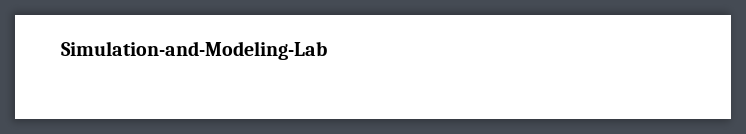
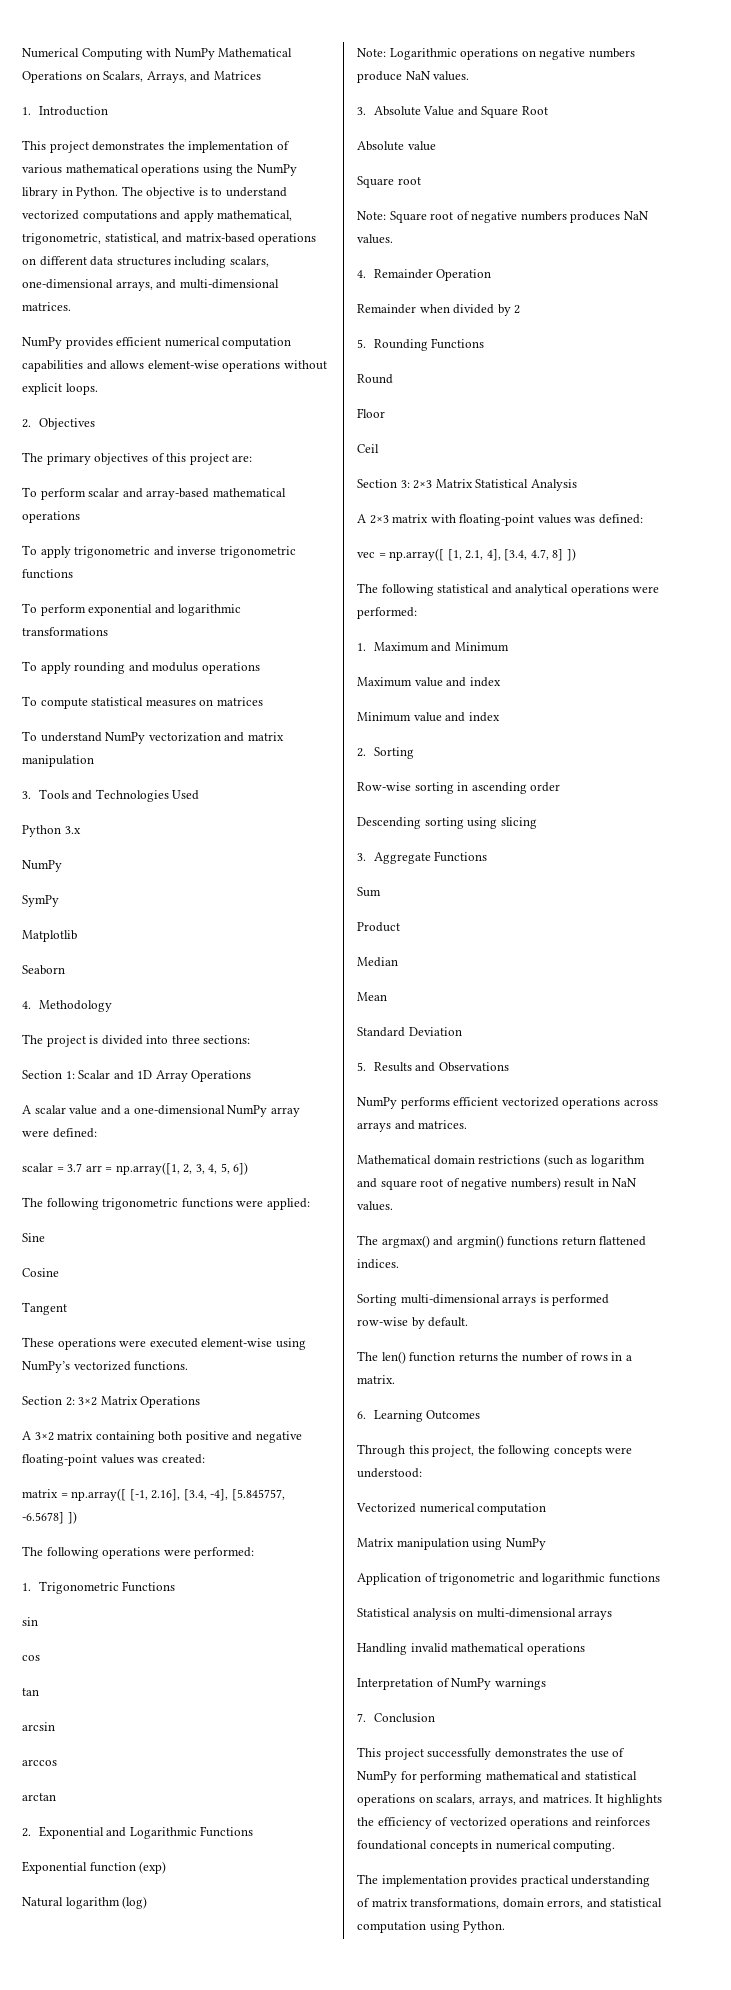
- Simulation-and-Modeling-Lab
+ Numerical Computing with NumPy Mathematical Operations on Scalars, Arrays, and Matrices
+ 1. Introduction
+ This project demonstrates the implementation of various mathematical operations using the NumPy library in Python. The objective is to understand vectorized computations and apply mathematical, trigonometric, statistical, and matrix-based operations on different data structures including scalars, one-dimensional arrays, and multi-dimensional matrices.
+ NumPy provides efficient numerical computation capabilities and allows element-wise operations without explicit loops.
+ 2. Objectives
+ The primary objectives of this project are:
+ To perform scalar and array-based mathematical operations
+ To apply trigonometric and inverse trigonometric functions
+ To perform exponential and logarithmic transformations
+ To apply rounding and modulus operations
+ To compute statistical measures on matrices
+ To understand NumPy vectorization and matrix manipulation
+ 3. Tools and Technologies Used
+ Python 3.x
+ NumPy
+ SymPy
+ Matplotlib
+ Seaborn
+ 4. Methodology
+ The project is divided into three sections:
+ Section 1: Scalar and 1D Array Operations
+ A scalar value and a one-dimensional NumPy array were defined:
+ scalar = 3.7 arr = np.array([1, 2, 3, 4, 5, 6])
+ The following trigonometric functions were applied:
+ Sine
+ Cosine
+ Tangent
+ These operations were executed element-wise using NumPy’s vectorized functions.
+ Section 2: 3×2 Matrix Operations
+ A 3×2 matrix containing both positive and negative floating-point values was created:
+ matrix = np.array([ [-1, 2.16], [3.4, -4], [5.845757, -6.5678] ])
+ The following operations were performed:
+ 1. Trigonometric Functions
+ sin
+ cos
+ tan
+ arcsin
+ arccos
+ arctan
+ 2. Exponential and Logarithmic Functions
+ Exponential function (exp)
+ Natural logarithm (log)
+ Note: Logarithmic operations on negative numbers produce NaN values.
+ 3. Absolute Value and Square Root
+ Absolute value
+ Square root
+ Note: Square root of negative numbers produces NaN values.
+ 4. Remainder Operation
+ Remainder when divided by 2
+ 5. Rounding Functions
+ Round
+ Floor
+ Ceil
+ Section 3: 2×3 Matrix Statistical Analysis
+ A 2×3 matrix with floating-point values was defined:
+ vec = np.array([ [1, 2.1, 4], [3.4, 4.7, 8] ])
+ The following statistical and analytical operations were performed:
+ 1. Maximum and Minimum
+ Maximum value and index
+ Minimum value and index
+ 2. Sorting
+ Row-wise sorting in ascending order
+ Descending sorting using slicing
+ 3. Aggregate Functions
+ Sum
+ Product
+ Median
+ Mean
+ Standard Deviation
+ 5. Results and Observations
+ NumPy performs efficient vectorized operations across arrays and matrices.
+ Mathematical domain restrictions (such as logarithm and square root of negative numbers) result in NaN values.
+ The argmax() and argmin() functions return flattened indices.
+ Sorting multi-dimensional arrays is performed row-wise by default.
+ The len() function returns the number of rows in a matrix.
+ 6. Learning Outcomes
+ Through this project, the following concepts were understood:
+ Vectorized numerical computation
+ Matrix manipulation using NumPy
+ Application of trigonometric and logarithmic functions
+ Statistical analysis on multi-dimensional arrays
+ Handling invalid mathematical operations
+ Interpretation of NumPy warnings
+ 7. Conclusion
+ This project successfully demonstrates the use of NumPy for performing mathematical and statistical operations on scalars, arrays, and matrices. It highlights the efficiency of vectorized operations and reinforces foundational concepts in numerical computing.
+ The implementation provides practical understanding of matrix transformations, domain errors, and statistical computation using Python.

